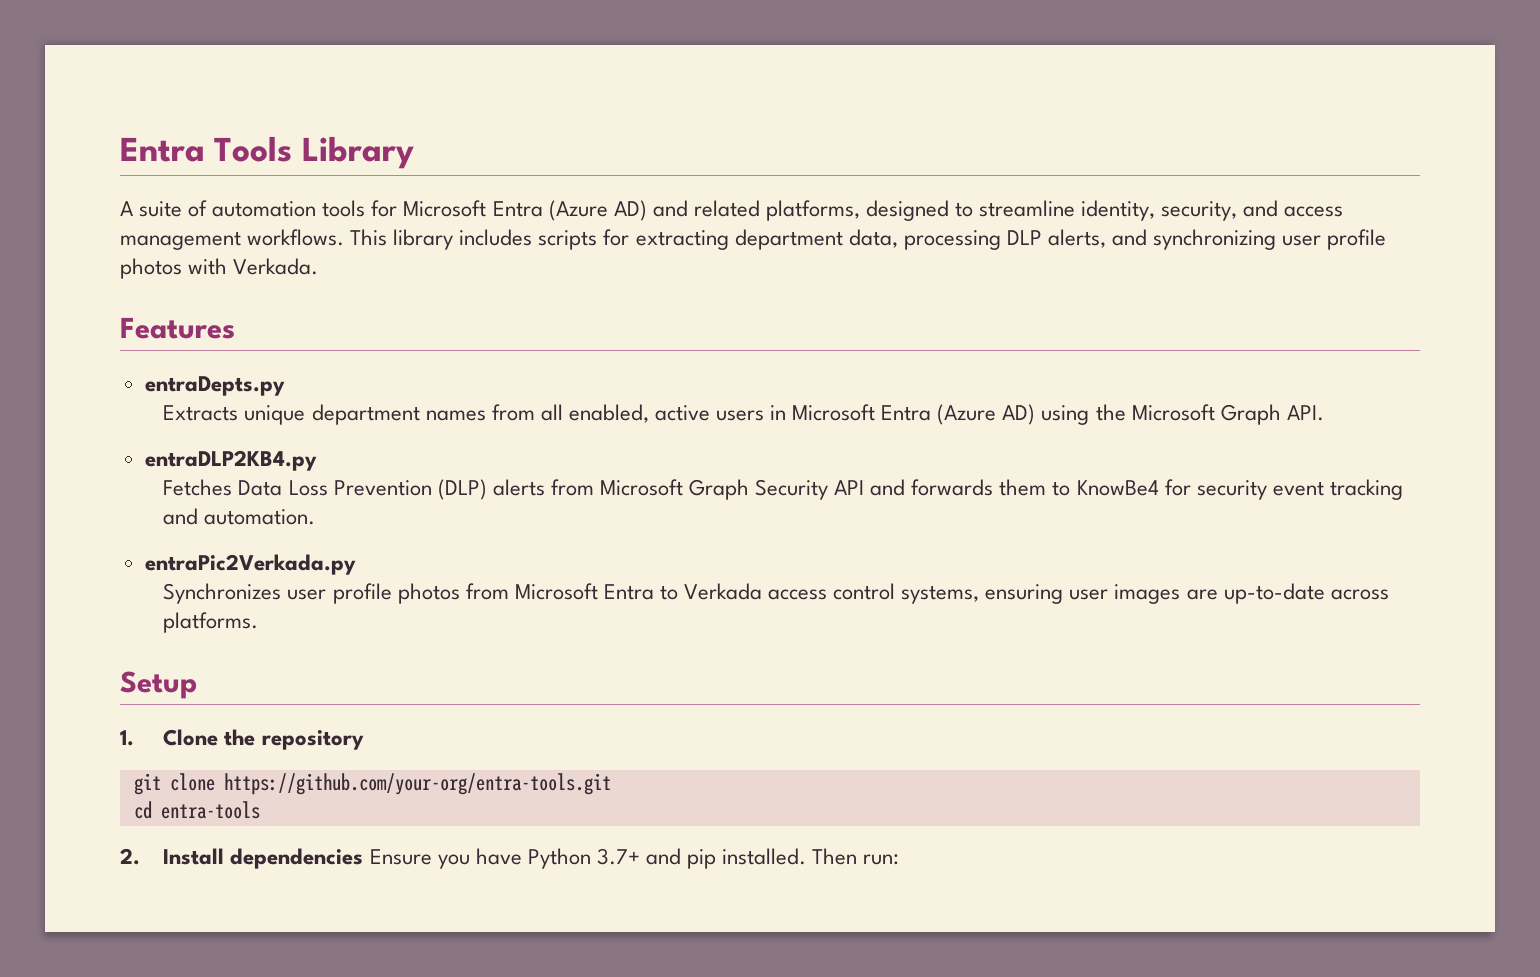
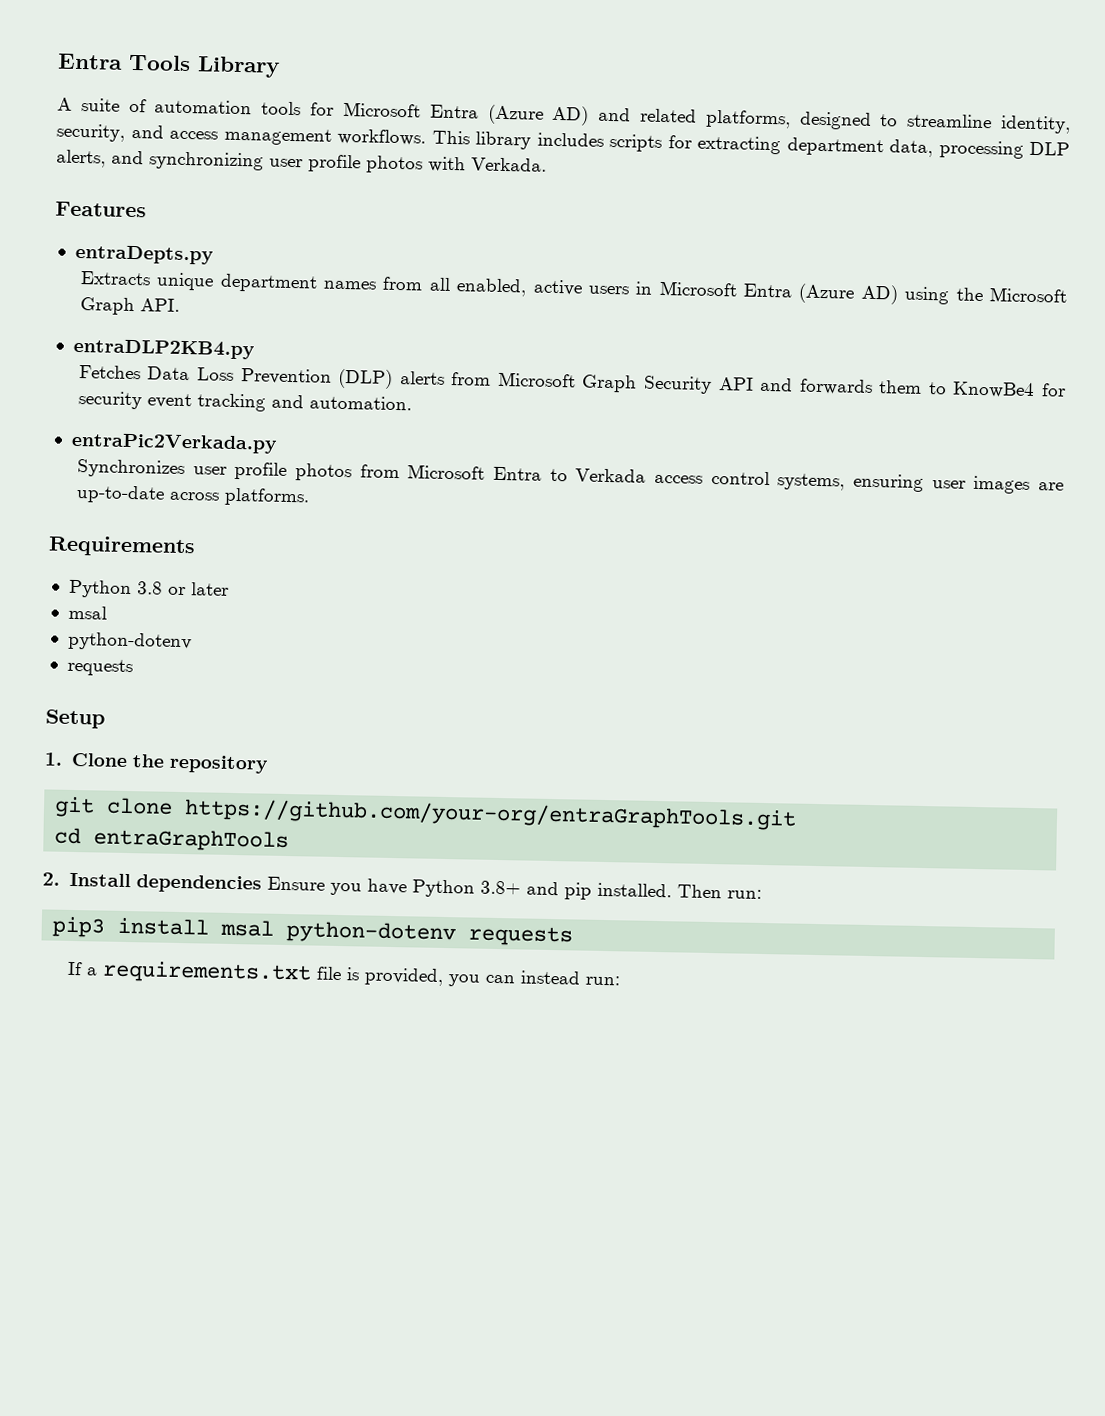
+ Requirements
+ Python 3.8 or later
+ msal
+ python-dotenv
+ requests
- git clone https://github.com/your-org/entra-tools.git
+ git clone https://github.com/your-org/entraGraphTools.git
- cd entra-tools
+ cd entraGraphTools
- 2. Install dependencies Ensure you have Python 3.7+ and pip installed.
+ 2. Install dependencies Ensure you have Python 3.8+ and pip installed.
+ pip3 install msal python-dotenv requests
+ If a requirements.txt file is provided, you can instead run:

